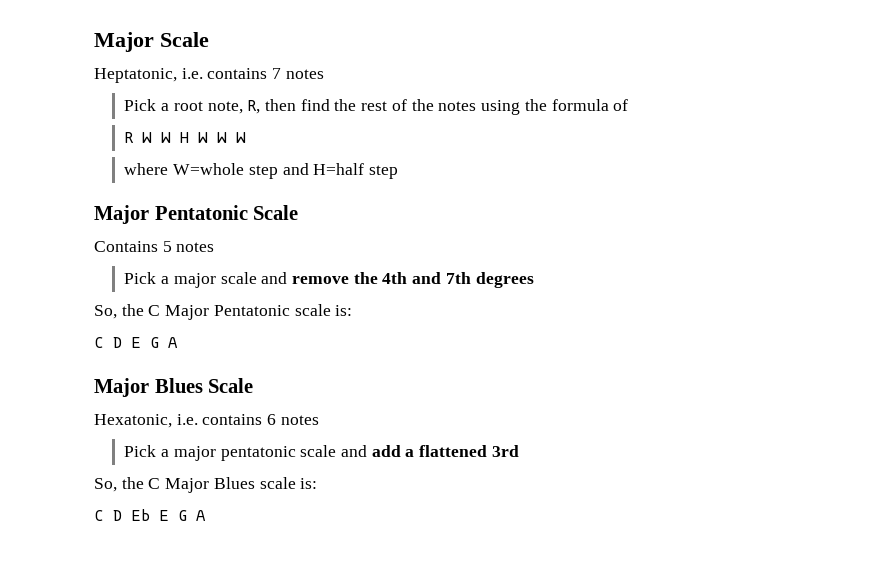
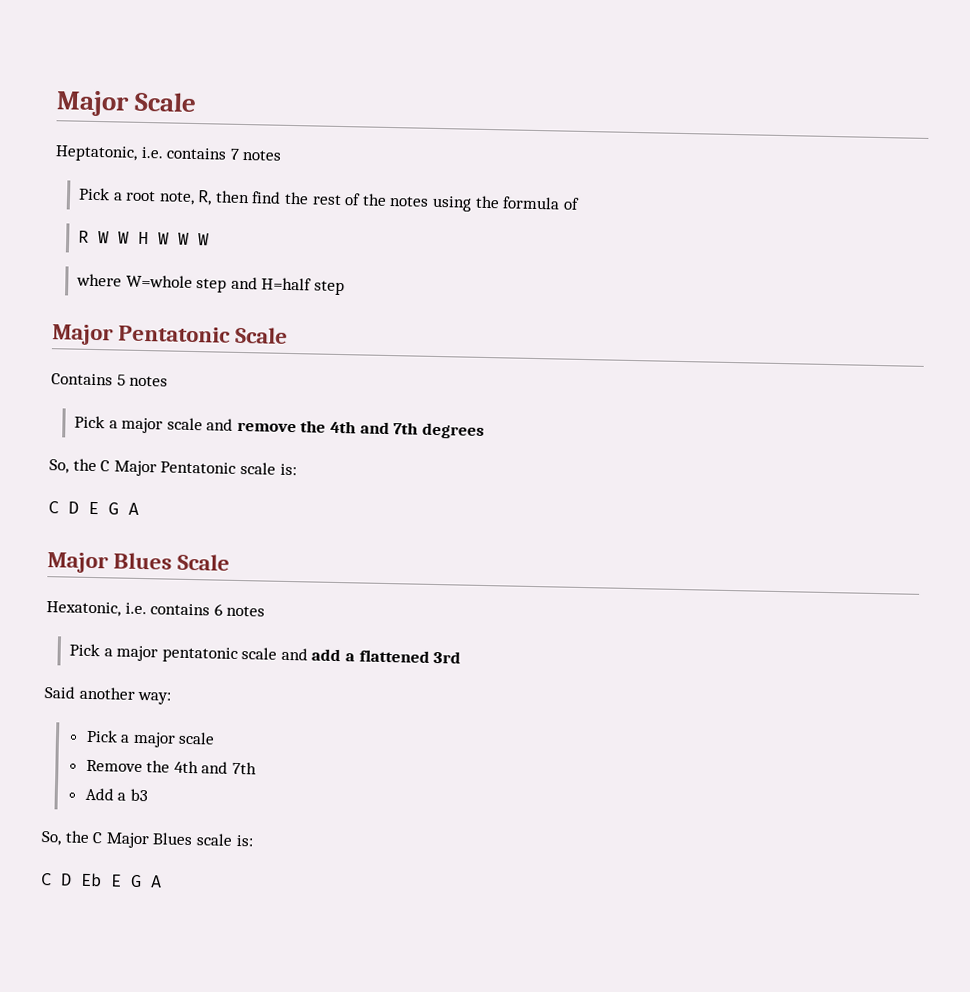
+ Said another way:
+ Pick a major scale
+ Remove the 4th and 7th
+ Add a b3

